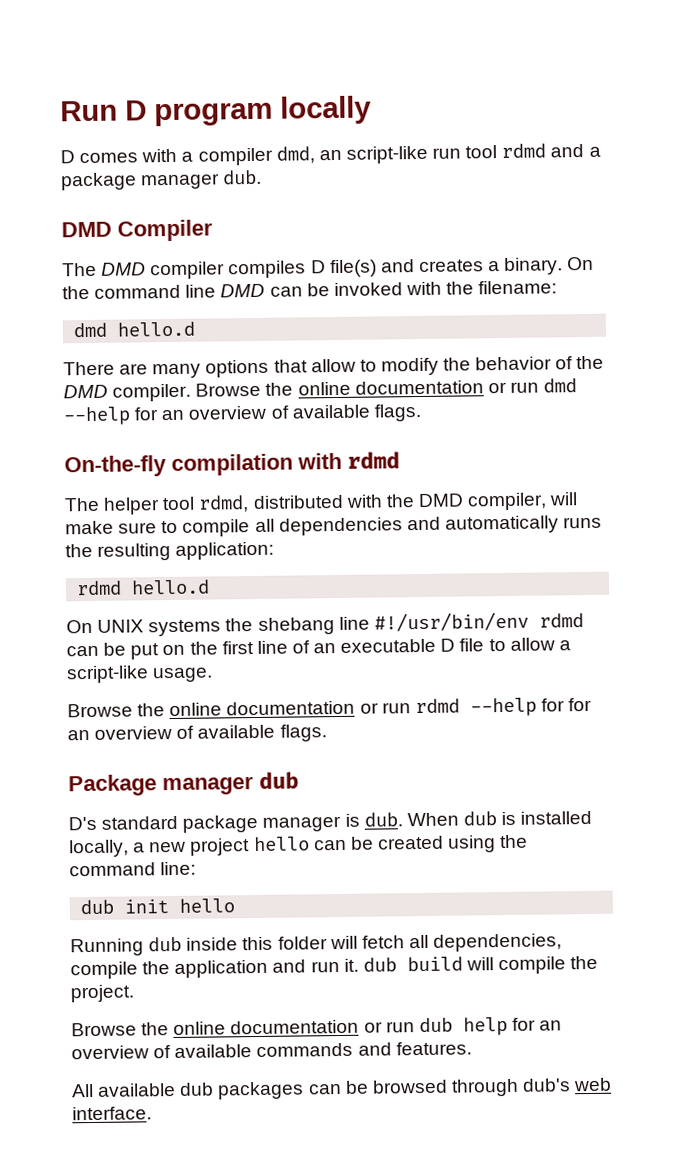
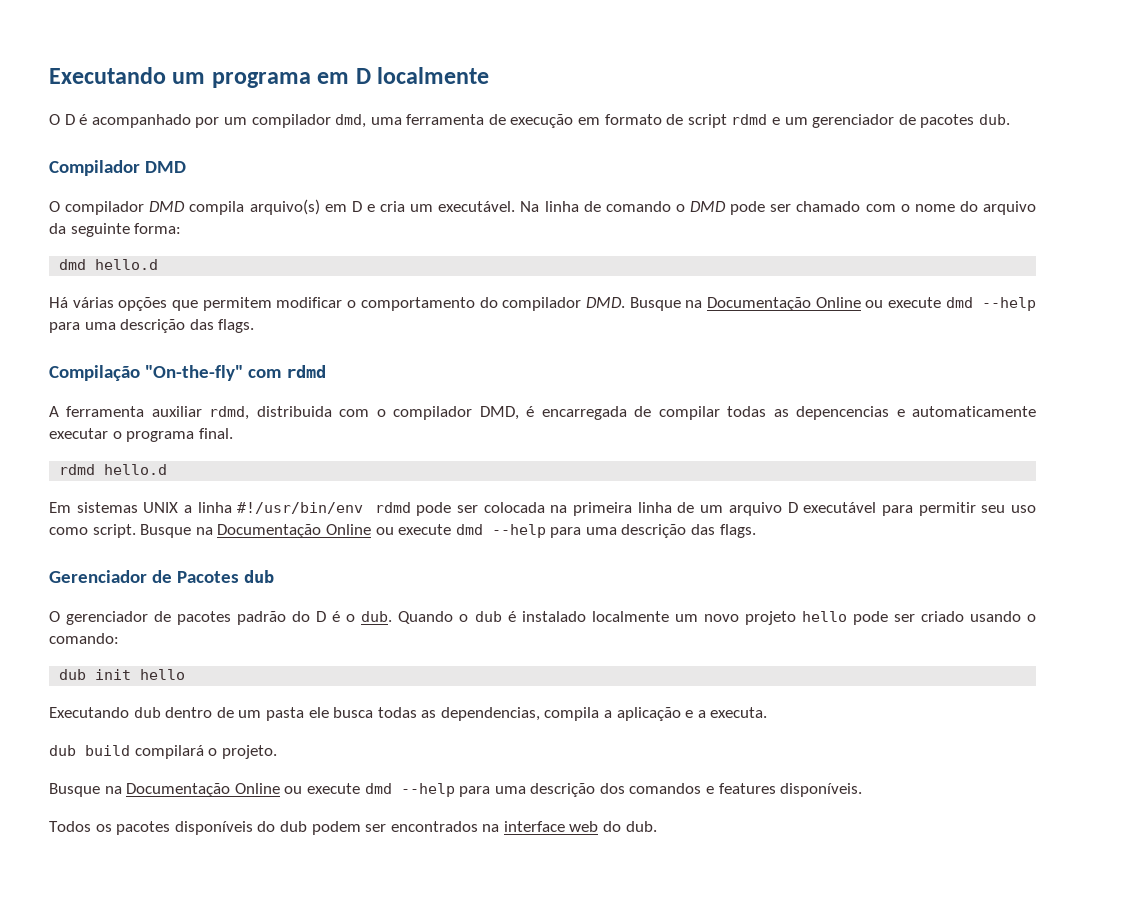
- Run D program locally
- D comes with a compiler dmd, an script-like run tool rdmd and a package manager dub.
+ Executando um programa em D localmente
+ O D é acompanhado por um compilador dmd, uma ferramenta de execução em formato de script rdmd e um gerenciador de pacotes dub.
- DMD Compiler
- The DMD compiler compiles D file(s) and creates a binary. On the command line DMD can be invoked with the filename:
+ Compilador DMD
+ O compilador DMD compila arquivo(s) em D e cria um executável. Na linha de comando o DMD pode ser chamado com o nome do arquivo da seguinte forma:
  dmd hello.d
- There are many options that allow to modify the behavior of the DMD compiler. Browse the online documentation or run dmd --help for an overview of available flags.
- On-the-fly compilation with rdmd
- The helper tool rdmd, distributed with the DMD compiler, will make sure to compile all dependencies and automatically runs the resulting application:
+ Há várias opções que permitem modificar o comportamento do compilador DMD. Busque na Documentação Online ou execute dmd --help para uma descrição das flags.
+ Compilação "On-the-fly" com rdmd
+ A ferramenta auxiliar rdmd, distribuida com o compilador DMD, é encarregada de compilar todas as depencencias e automaticamente executar o programa final.
  rdmd hello.d
- On UNIX systems the shebang line #!/usr/bin/env rdmd can be put on the first line of an executable D file to allow a script-like usage.
- Browse the online documentation or run rdmd --help for for an overview of available flags.
- Package manager dub
- D's standard package manager is dub. When dub is installed locally, a new project hello can be created using the command line:
+ Em sistemas UNIX a linha #!/usr/bin/env rdmd pode ser colocada na primeira linha de um arquivo D executável para permitir seu uso como script. Busque na Documentação Online ou execute dmd --help para uma descrição das flags.
+ Gerenciador de Pacotes dub
+ O gerenciador de pacotes padrão do D é o dub. Quando o dub é instalado localmente um novo projeto hello pode ser criado usando o comando:
  dub init hello
- Running dub inside this folder will fetch all dependencies, compile the application and run it. dub build will compile the project.
- Browse the online documentation or run dub help for an overview of available commands and features.
- All available dub packages can be browsed through dub's web interface.
+ Executando dub dentro de um pasta ele busca todas as dependencias, compila a aplicação e a executa.
+ dub build compilará o projeto.
+ Busque na Documentação Online ou execute dmd --help para uma descrição dos comandos e features disponíveis.
+ Todos os pacotes disponíveis do dub podem ser encontrados na interface web do dub.

